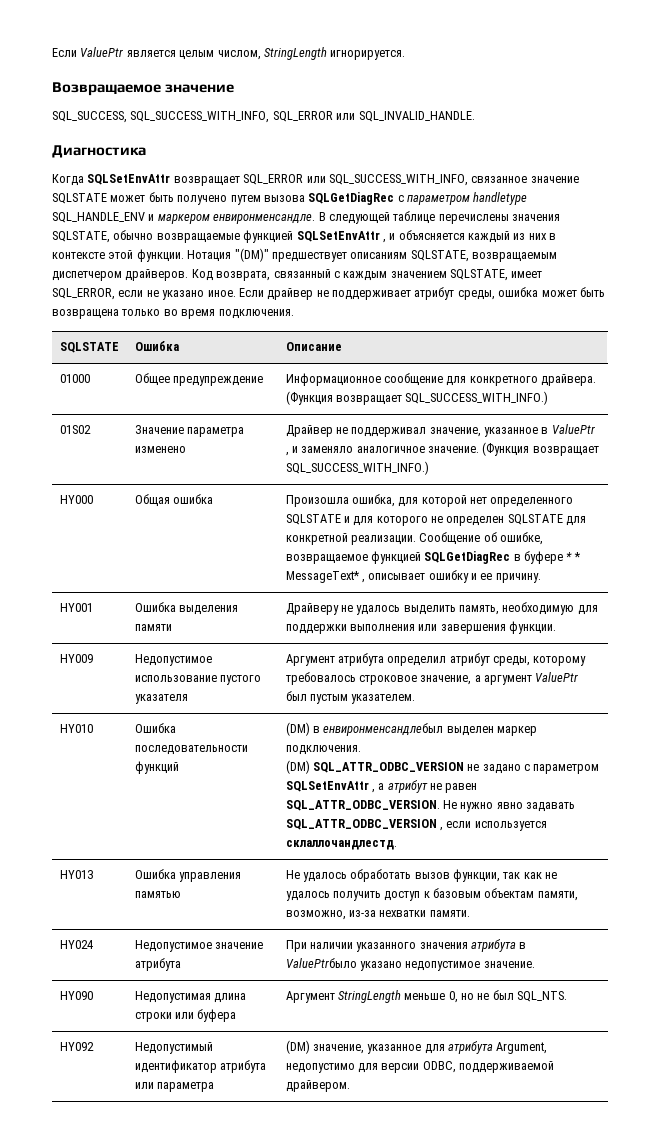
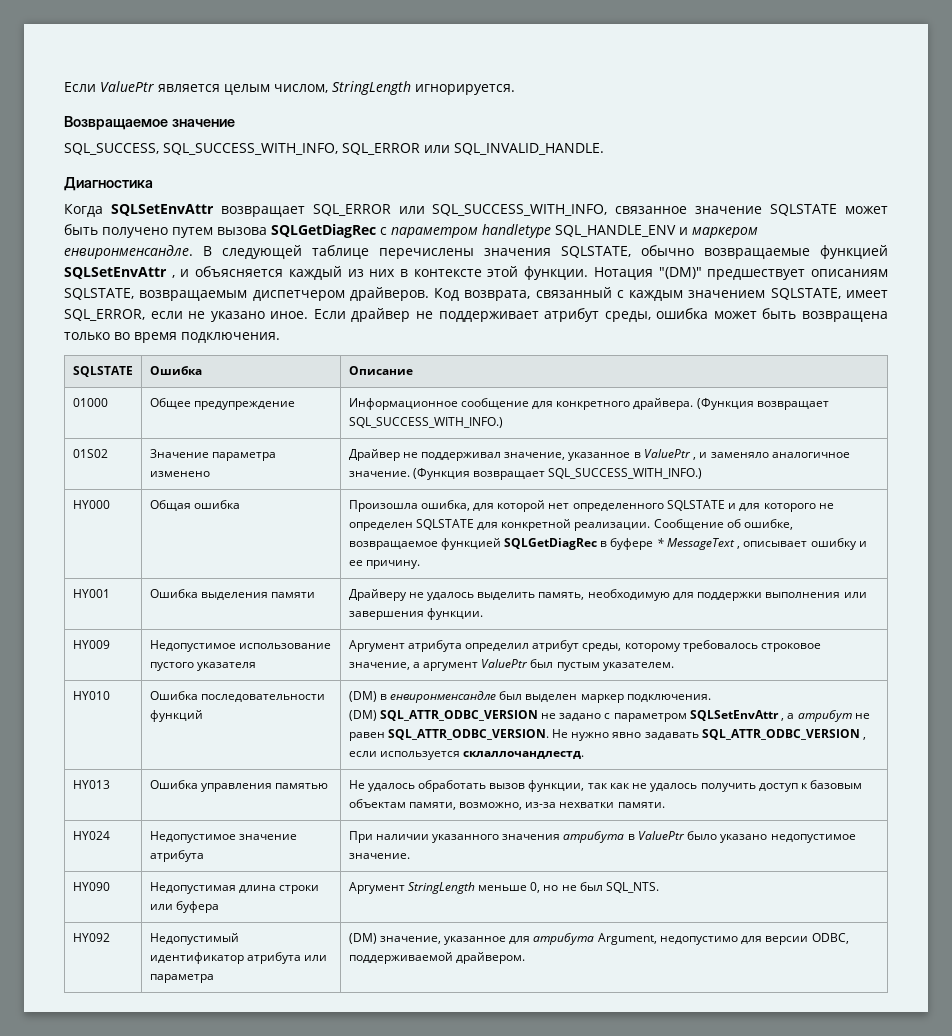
- HY000 | Общая ошибка | Произошла ошибка, для которой нет определенного SQLSTATE и для которого не определен SQLSTATE для конкретной реализации. Сообщение об ошибке, возвращаемое функцией SQLGetDiagRec в буфере * * MessageText* , описывает ошибку и ее причину.
+ HY000 | Общая ошибка | Произошла ошибка, для которой нет определенного SQLSTATE и для которого не определен SQLSTATE для конкретной реализации. Сообщение об ошибке, возвращаемое функцией SQLGetDiagRec в буфере * MessageText , описывает ошибку и ее причину.
- HY010 | Ошибка последовательности функций | (DM) в енвиронменсандлебыл выделен маркер подключения.
+ HY010 | Ошибка последовательности функций | (DM) в енвиронменсандле был выделен маркер подключения.
- HY024 | Недопустимое значение атрибута | При наличии указанного значения атрибута в ValuePtrбыло указано недопустимое значение.
+ HY024 | Недопустимое значение атрибута | При наличии указанного значения атрибута в ValuePtr было указано недопустимое значение.

